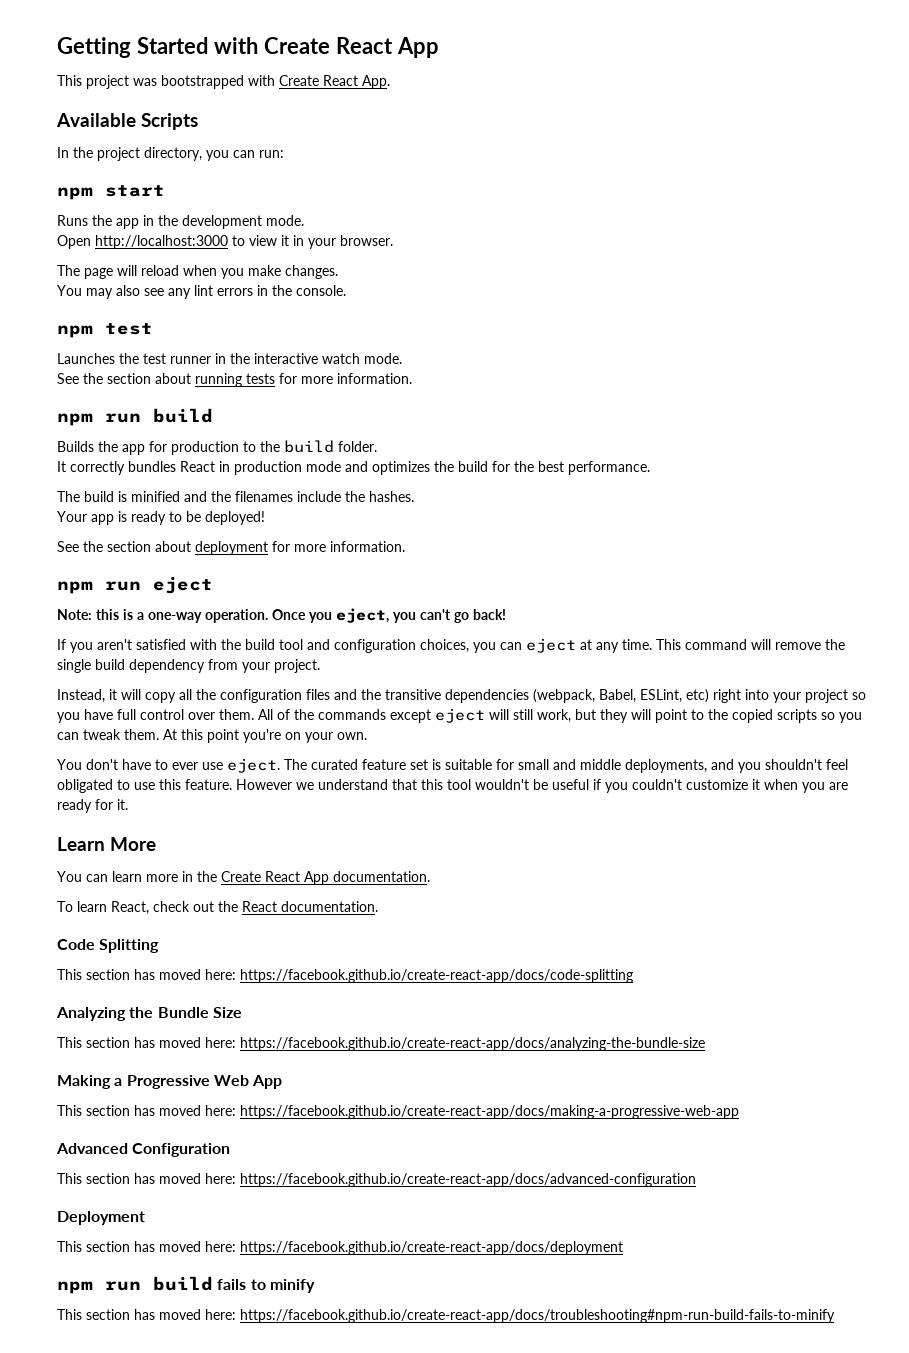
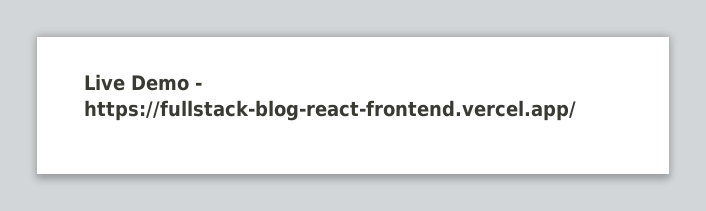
- Getting Started with Create React App
- This project was bootstrapped with Create React App.
- Available Scripts
- In the project directory, you can run:
- npm start
- Runs the app in the development mode.
- Open http://localhost:3000 to view it in your browser.
- The page will reload when you make changes.
- You may also see any lint errors in the console.
- npm test
- Launches the test runner in the interactive watch mode.
- See the section about running tests for more information.
- npm run build
- Builds the app for production to the build folder.
- It correctly bundles React in production mode and optimizes the build for the best performance.
- The build is minified and the filenames include the hashes.
- Your app is ready to be deployed!
- See the section about deployment for more information.
- npm run eject
- Note: this is a one-way operation. Once you eject, you can't go back!
- If you aren't satisfied with the build tool and configuration choices, you can eject at any time. This command will remove the single build dependency from your project.
- Instead, it will copy all the configuration files and the transitive dependencies (webpack, Babel, ESLint, etc) right into your project so you have full control over them. All of the commands except eject will still work, but they will point to the copied scripts so you can tweak them. At this point you're on your own.
- You don't have to ever use eject. The curated feature set is suitable for small and middle deployments, and you shouldn't feel obligated to use this feature. However we understand that this tool wouldn't be useful if you couldn't customize it when you are ready for it.
- Learn More
- You can learn more in the Create React App documentation.
- To learn React, check out the React documentation.
- Code Splitting
- This section has moved here: https://facebook.github.io/create-react-app/docs/code-splitting
- Analyzing the Bundle Size
- This section has moved here: https://facebook.github.io/create-react-app/docs/analyzing-the-bundle-size
- Making a Progressive Web App
- This section has moved here: https://facebook.github.io/create-react-app/docs/making-a-progressive-web-app
- Advanced Configuration
- This section has moved here: https://facebook.github.io/create-react-app/docs/advanced-configuration
- Deployment
- This section has moved here: https://facebook.github.io/create-react-app/docs/deployment
- npm run build fails to minify
- This section has moved here: https://facebook.github.io/create-react-app/docs/troubleshooting#npm-run-build-fails-to-minify
+ Live Demo - https://fullstack-blog-react-frontend.vercel.app/

